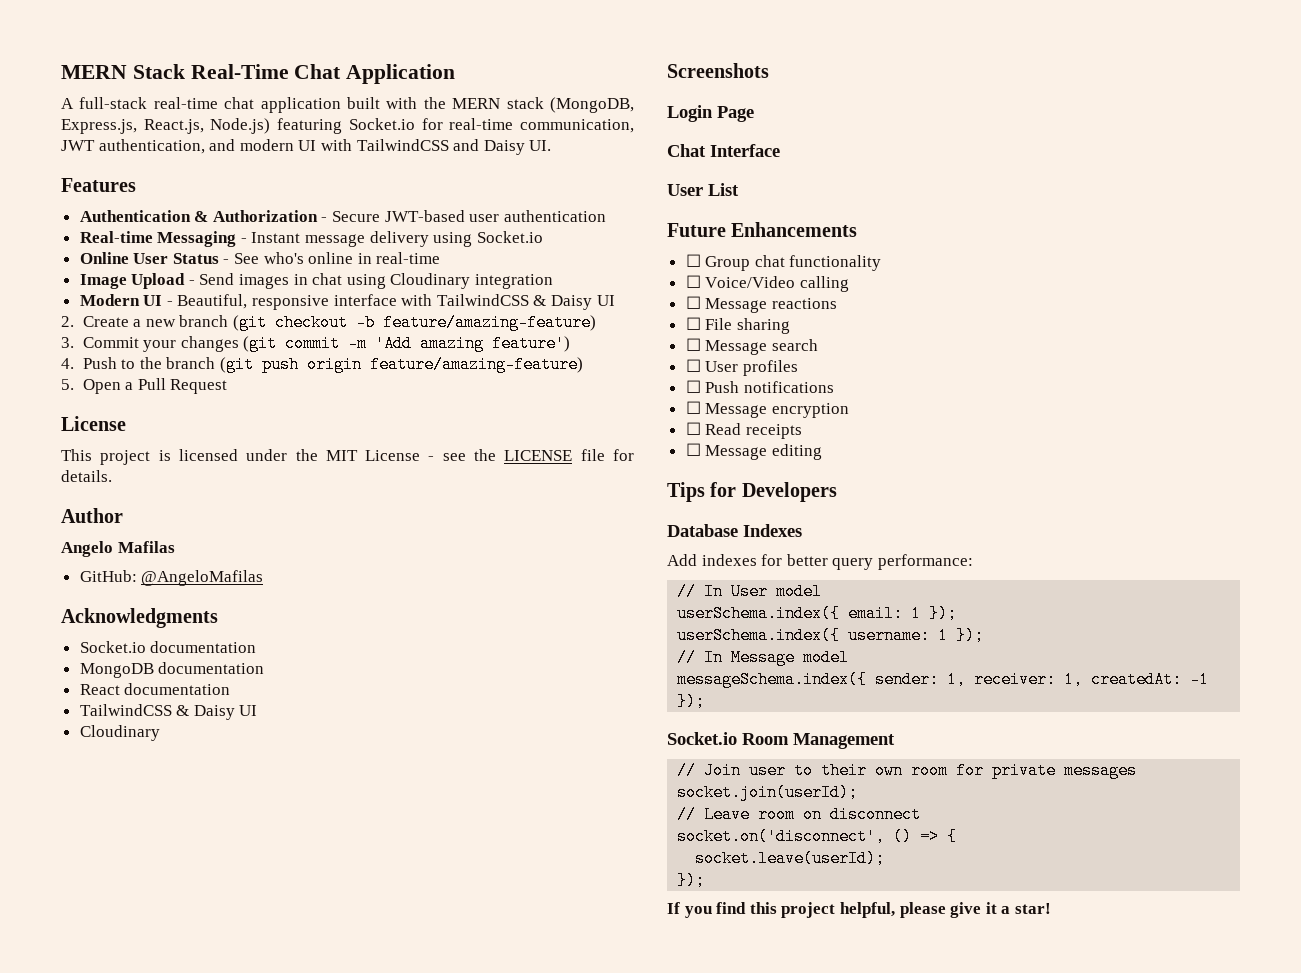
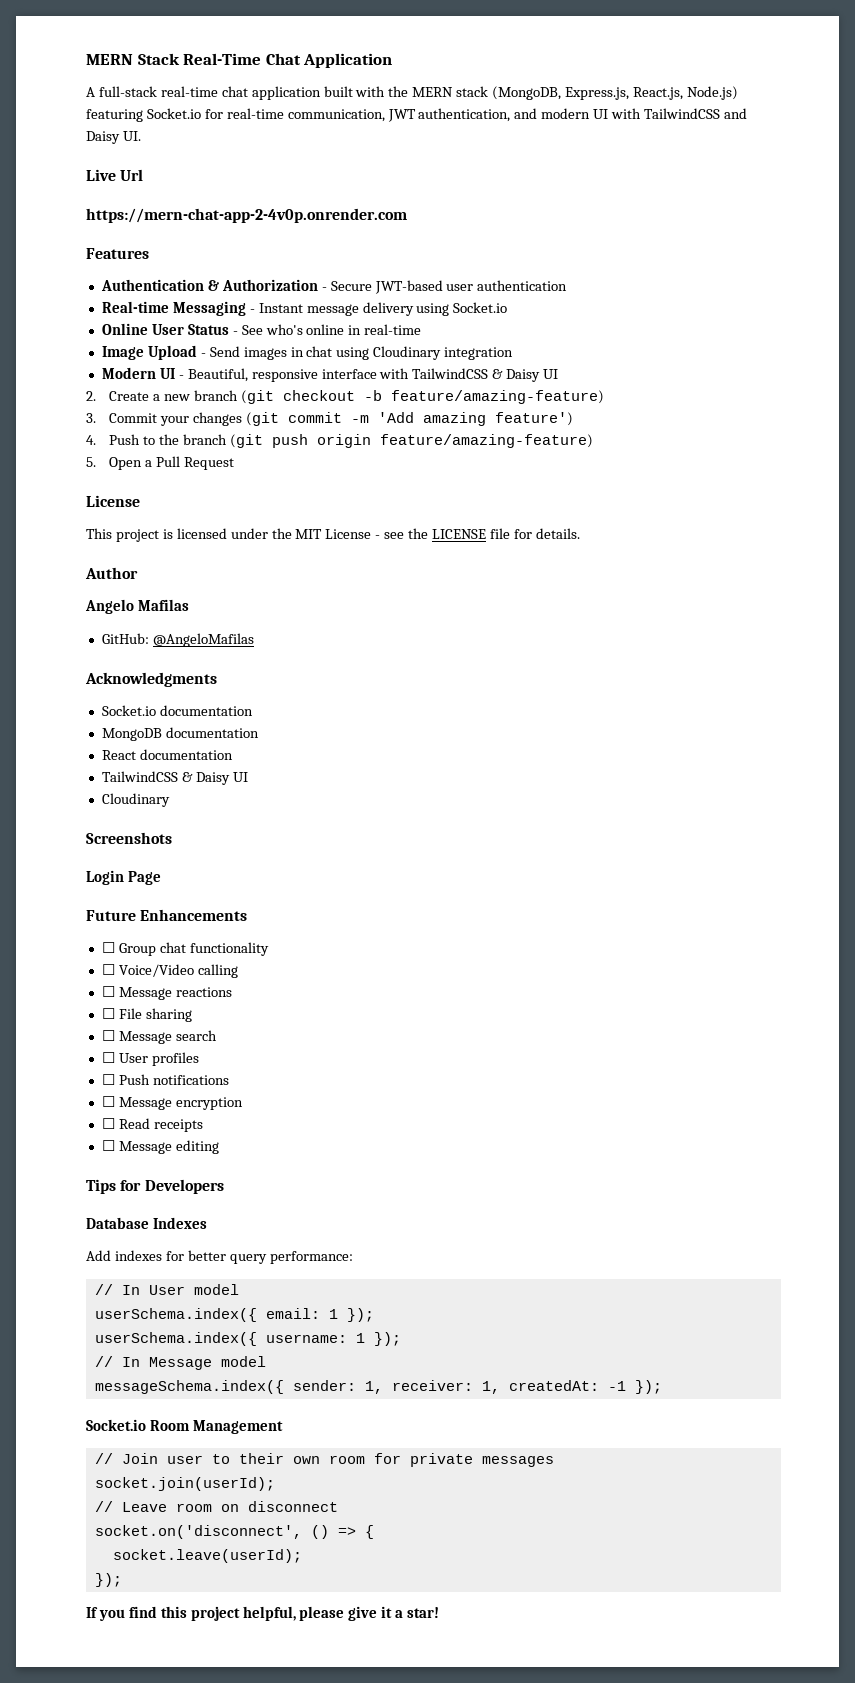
+ Live Url
+ https://mern-chat-app-2-4v0p.onrender.com
- Chat Interface
- User List

